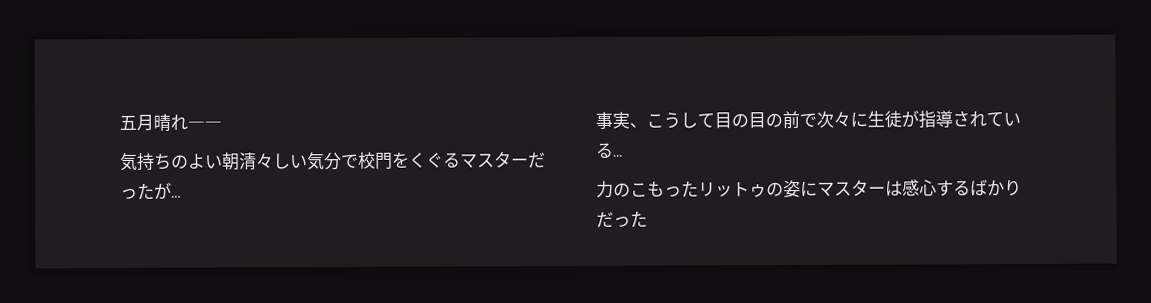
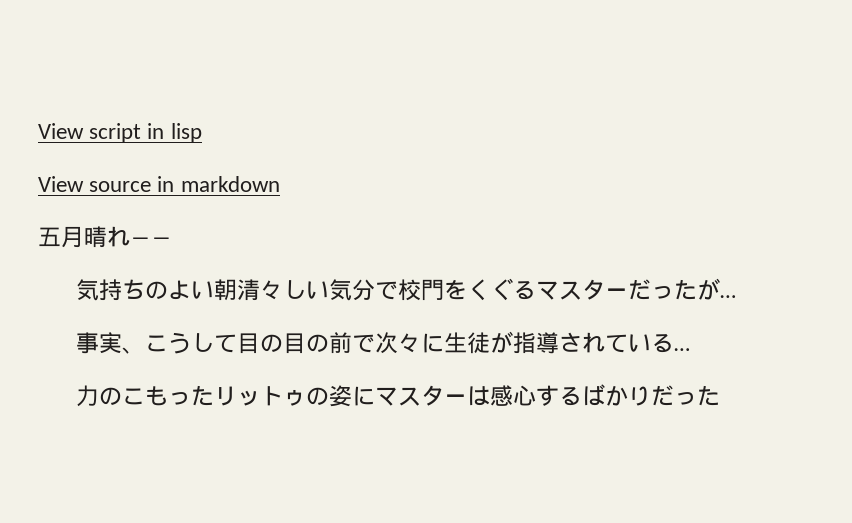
+ View script in lisp
+ View source in markdown

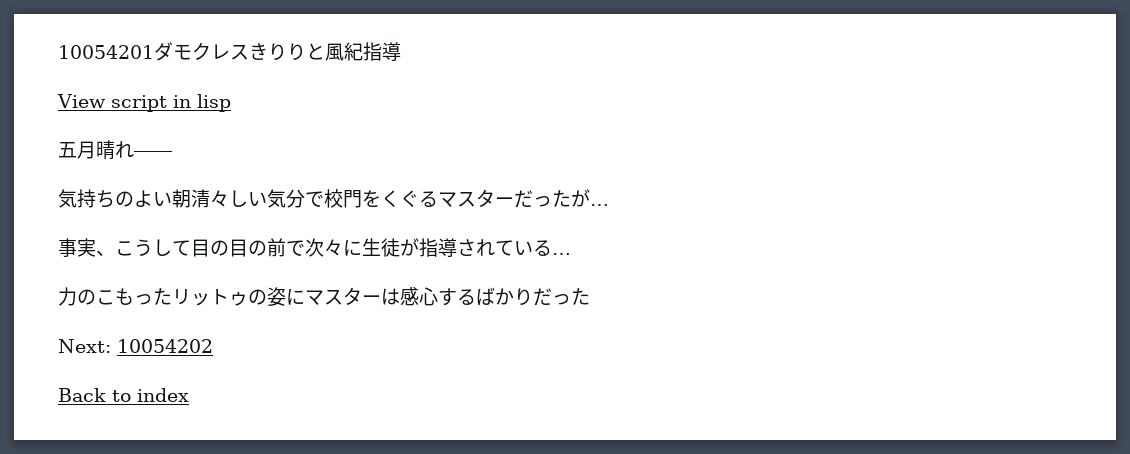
+ 10054201ダモクレスきりりと風紀指導
- View source in markdown
+ Next: 10054202
+ Back to index

